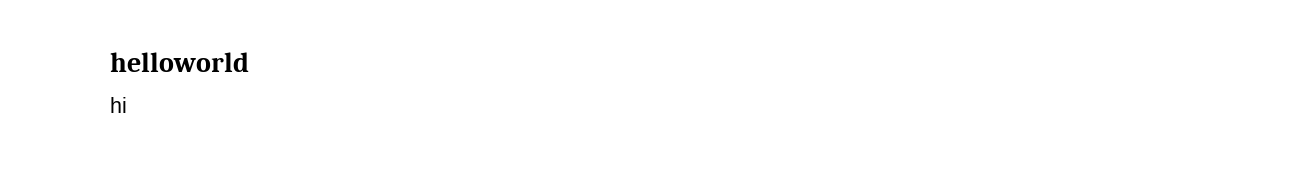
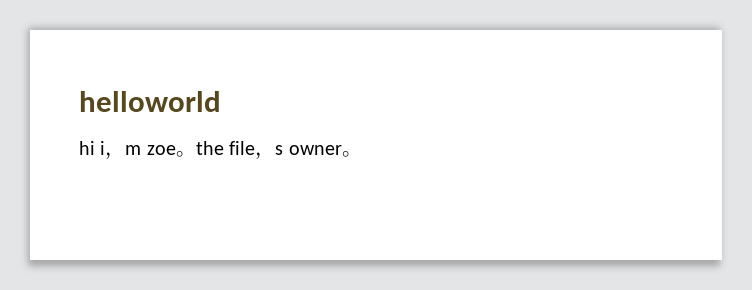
- hi
+ hi i，m zoe。the file，s owner。

